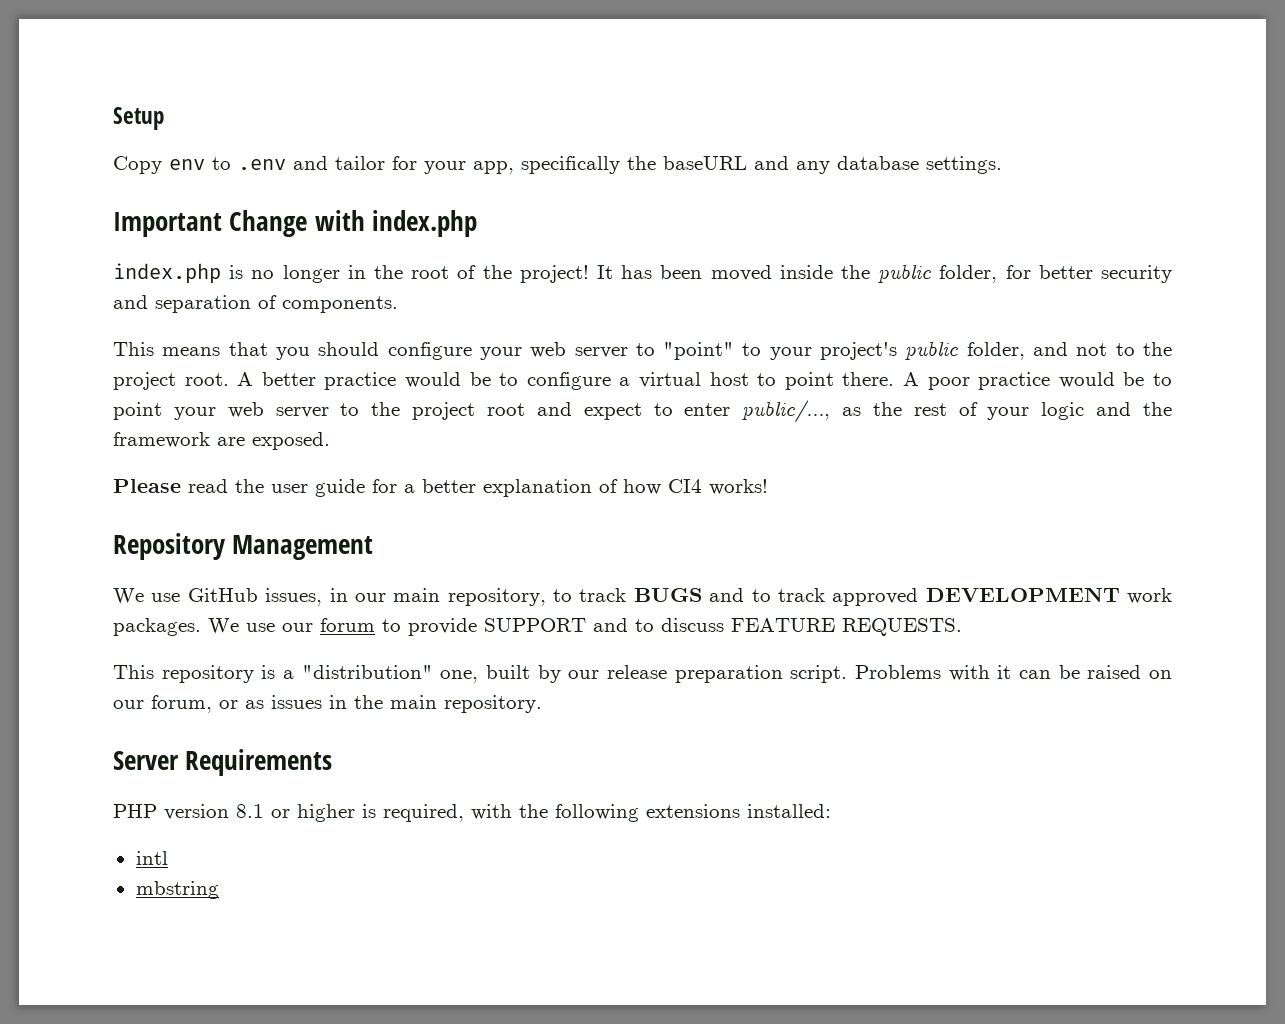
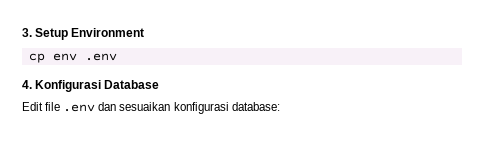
- Setup
- Copy env to .env and tailor for your app, specifically the baseURL and any database settings.
- Important Change with index.php
- index.php is no longer in the root of the project! It has been moved inside the public folder, for better security and separation of components.
- This means that you should configure your web server to "point" to your project's public folder, and not to the project root. A better practice would be to configure a virtual host to point there. A poor practice would be to point your web server to the project root and expect to enter public/..., as the rest of your logic and the framework are exposed.
- Please read the user guide for a better explanation of how CI4 works!
- Repository Management
- We use GitHub issues, in our main repository, to track BUGS and to track approved DEVELOPMENT work packages. We use our forum to provide SUPPORT and to discuss FEATURE REQUESTS.
- This repository is a "distribution" one, built by our release preparation script. Problems with it can be raised on our forum, or as issues in the main repository.
- Server Requirements
- PHP version 8.1 or higher is required, with the following extensions installed:
- intl
- mbstring
+ 3. Setup Environment
+ cp env .env
+ 4. Konfigurasi Database
+ Edit file .env dan sesuaikan konfigurasi database:

